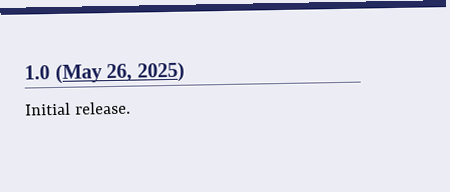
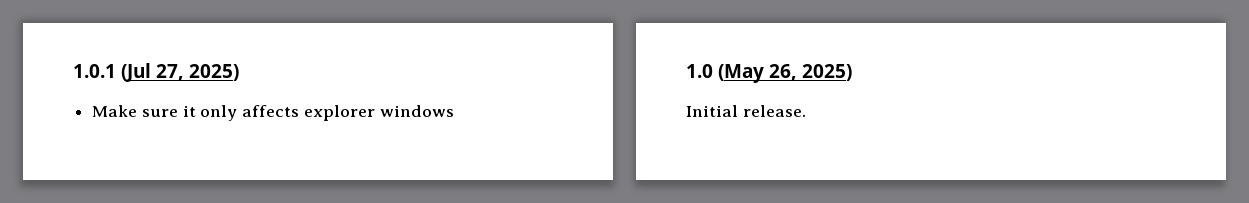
+ 1.0.1 (Jul 27, 2025)
+ Make sure it only affects explorer windows

